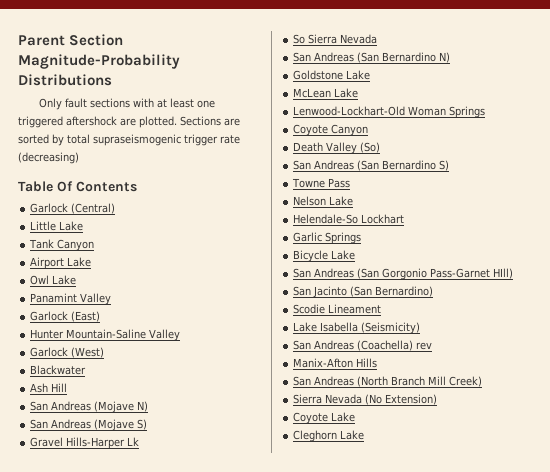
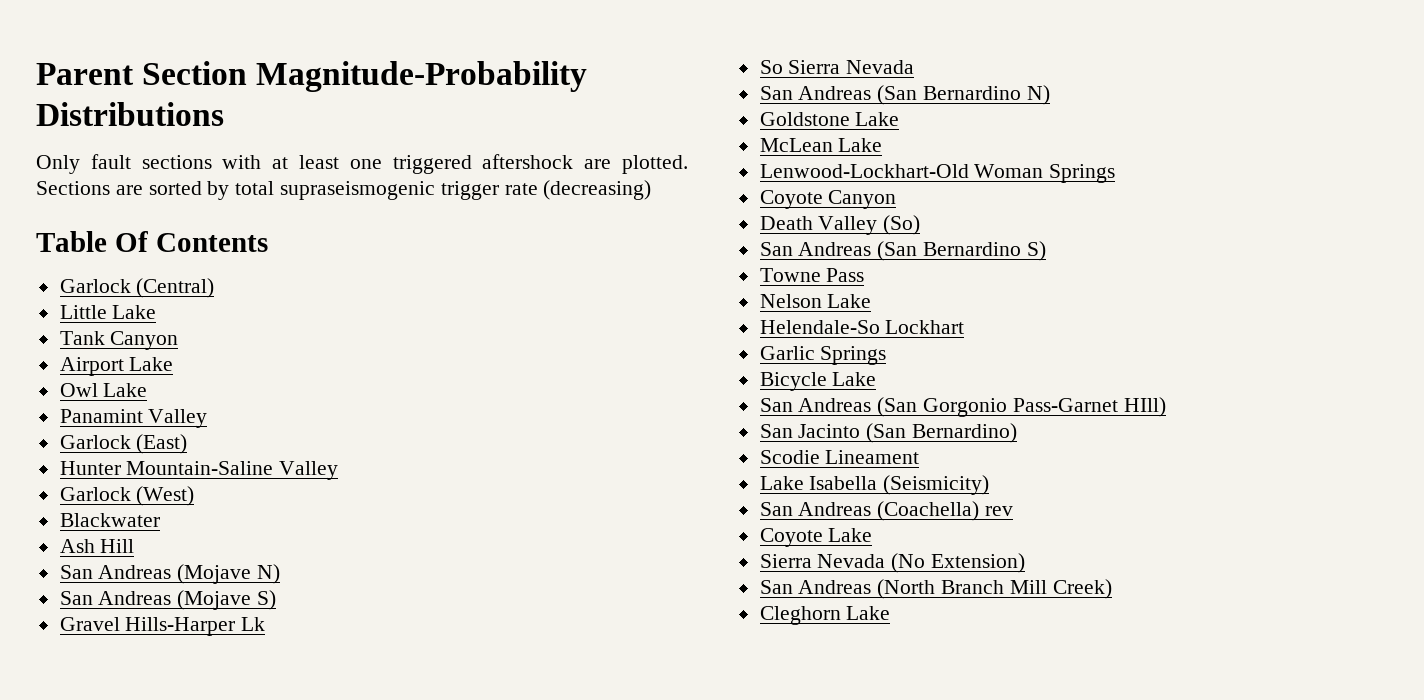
- Manix-Afton Hills
+ Coyote Lake
+ Sierra Nevada (No Extension)
- Sierra Nevada (No Extension)
- Coyote Lake

